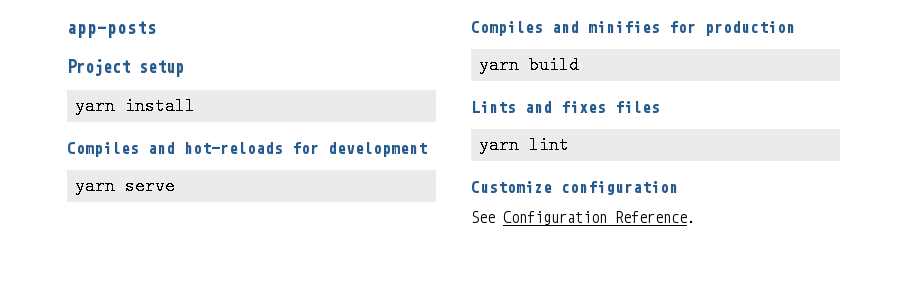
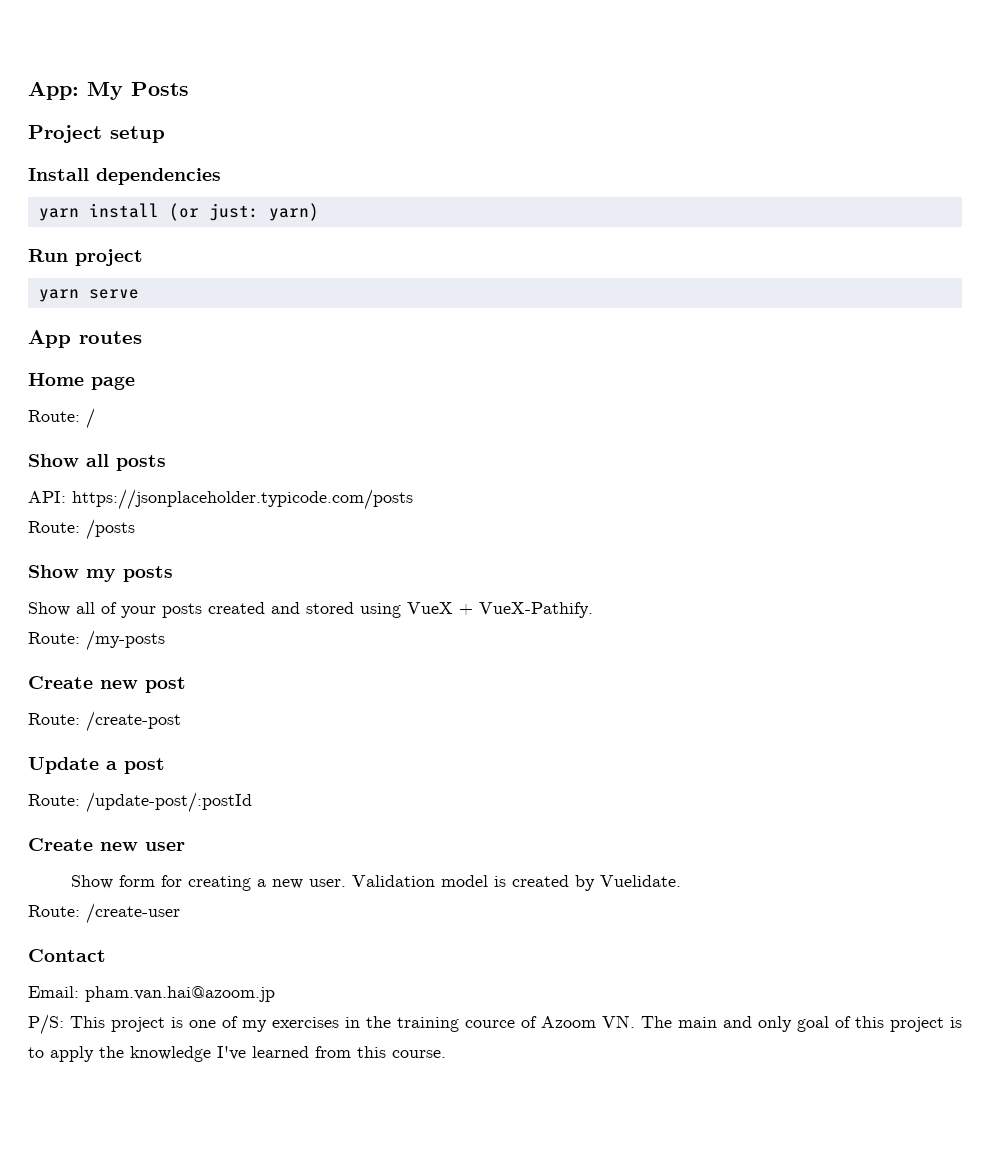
- app-posts
+ App: My Posts
+ Install dependencies
- yarn install
- Compiles and hot-reloads for development
+ yarn install (or just: yarn)
+ Run project
  yarn serve
- Compiles and minifies for production
- yarn build
- Lints and fixes files
- yarn lint
- Customize configuration
- See Configuration Reference.
+ App routes
+ Home page
+ Route: /
+ Show all posts
+ API: https://jsonplaceholder.typicode.com/posts
+ Route: /posts
+ Show my posts
+ Show all of your posts created and stored using VueX + VueX-Pathify.
+ Route: /my-posts
+ Create new post
+ Route: /create-post
+ Update a post
+ Route: /update-post/:postId
+ Create new user
+ Show form for creating a new user. Validation model is created by Vuelidate.
+ Route: /create-user
+ Contact
+ Email: pham.van.hai@azoom.jp
+ P/S: This project is one of my exercises in the training cource of Azoom VN. The main and only goal of this project is to apply the knowledge I've learned from this course.

